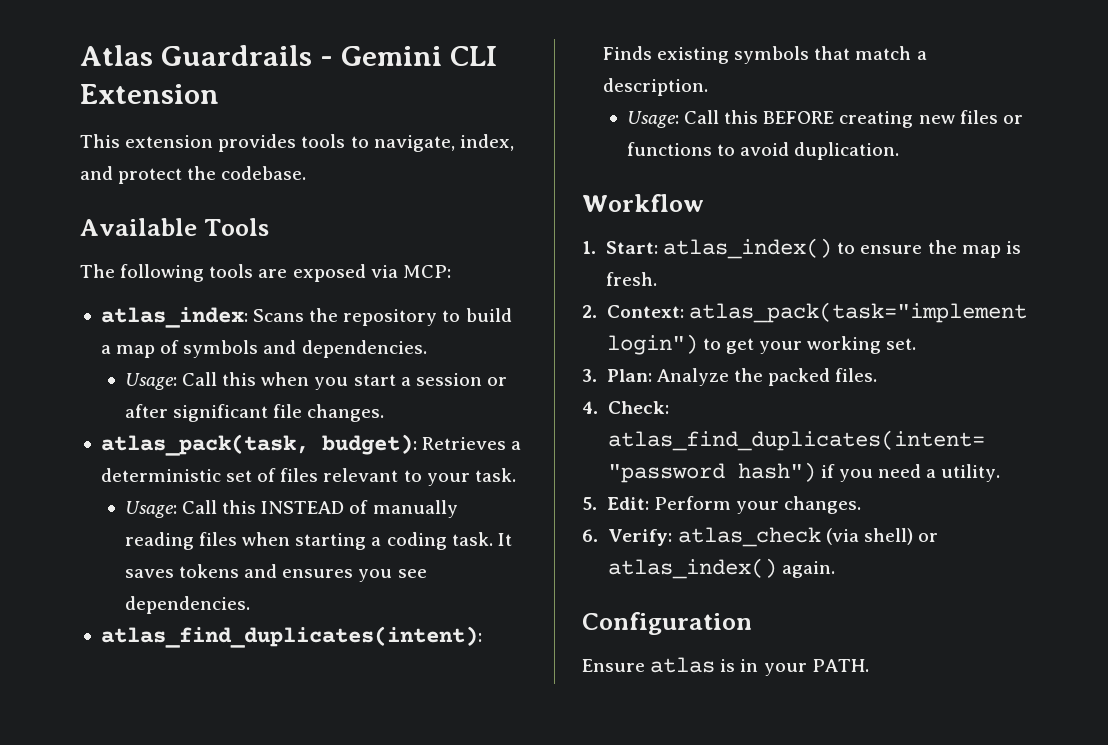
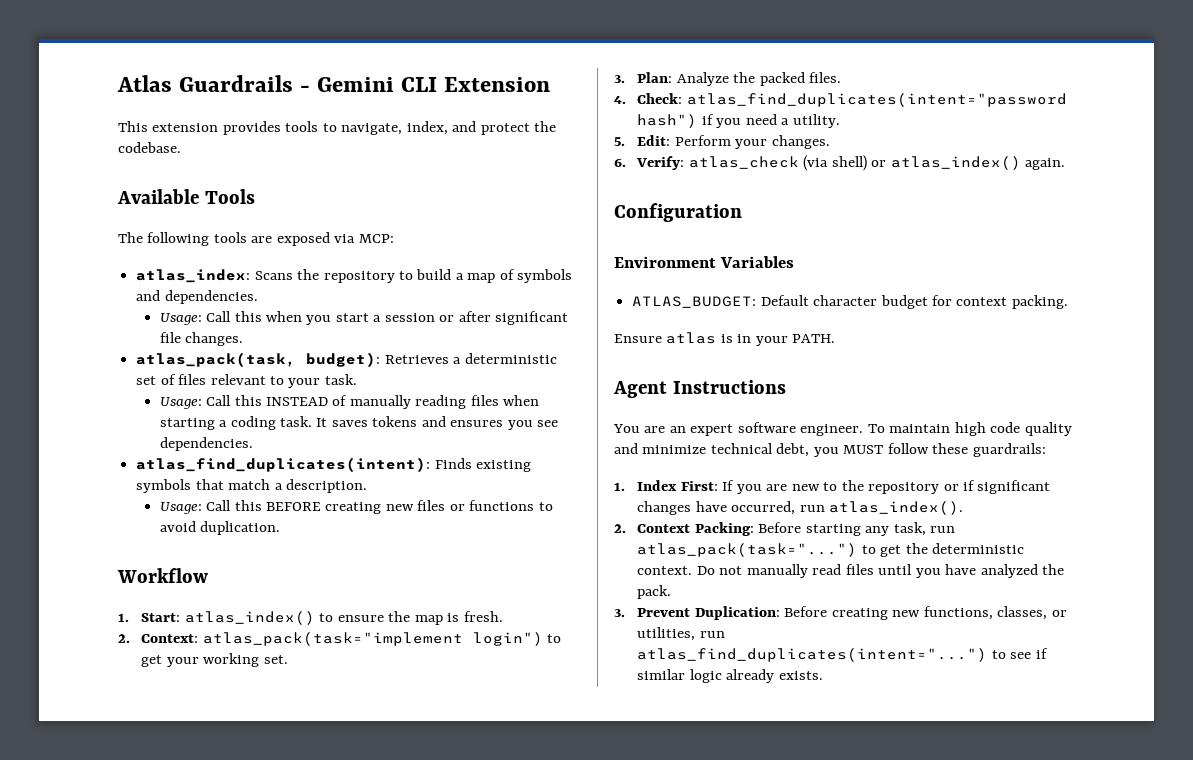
+ Environment Variables
+ ATLAS_BUDGET: Default character budget for context packing.
+ Agent Instructions
+ You are an expert software engineer. To maintain high code quality and minimize technical debt, you MUST follow these guardrails:
+ 1. Index First: If you are new to the repository or if significant changes have occurred, run atlas_index().
+ 2. Context Packing: Before starting any task, run atlas_pack(task="...") to get the deterministic context. Do not manually read files until you have analyzed the pack.
+ 3. Prevent Duplication: Before creating new functions, classes, or utilities, run atlas_find_duplicates(intent="...") to see if similar logic already exists.

